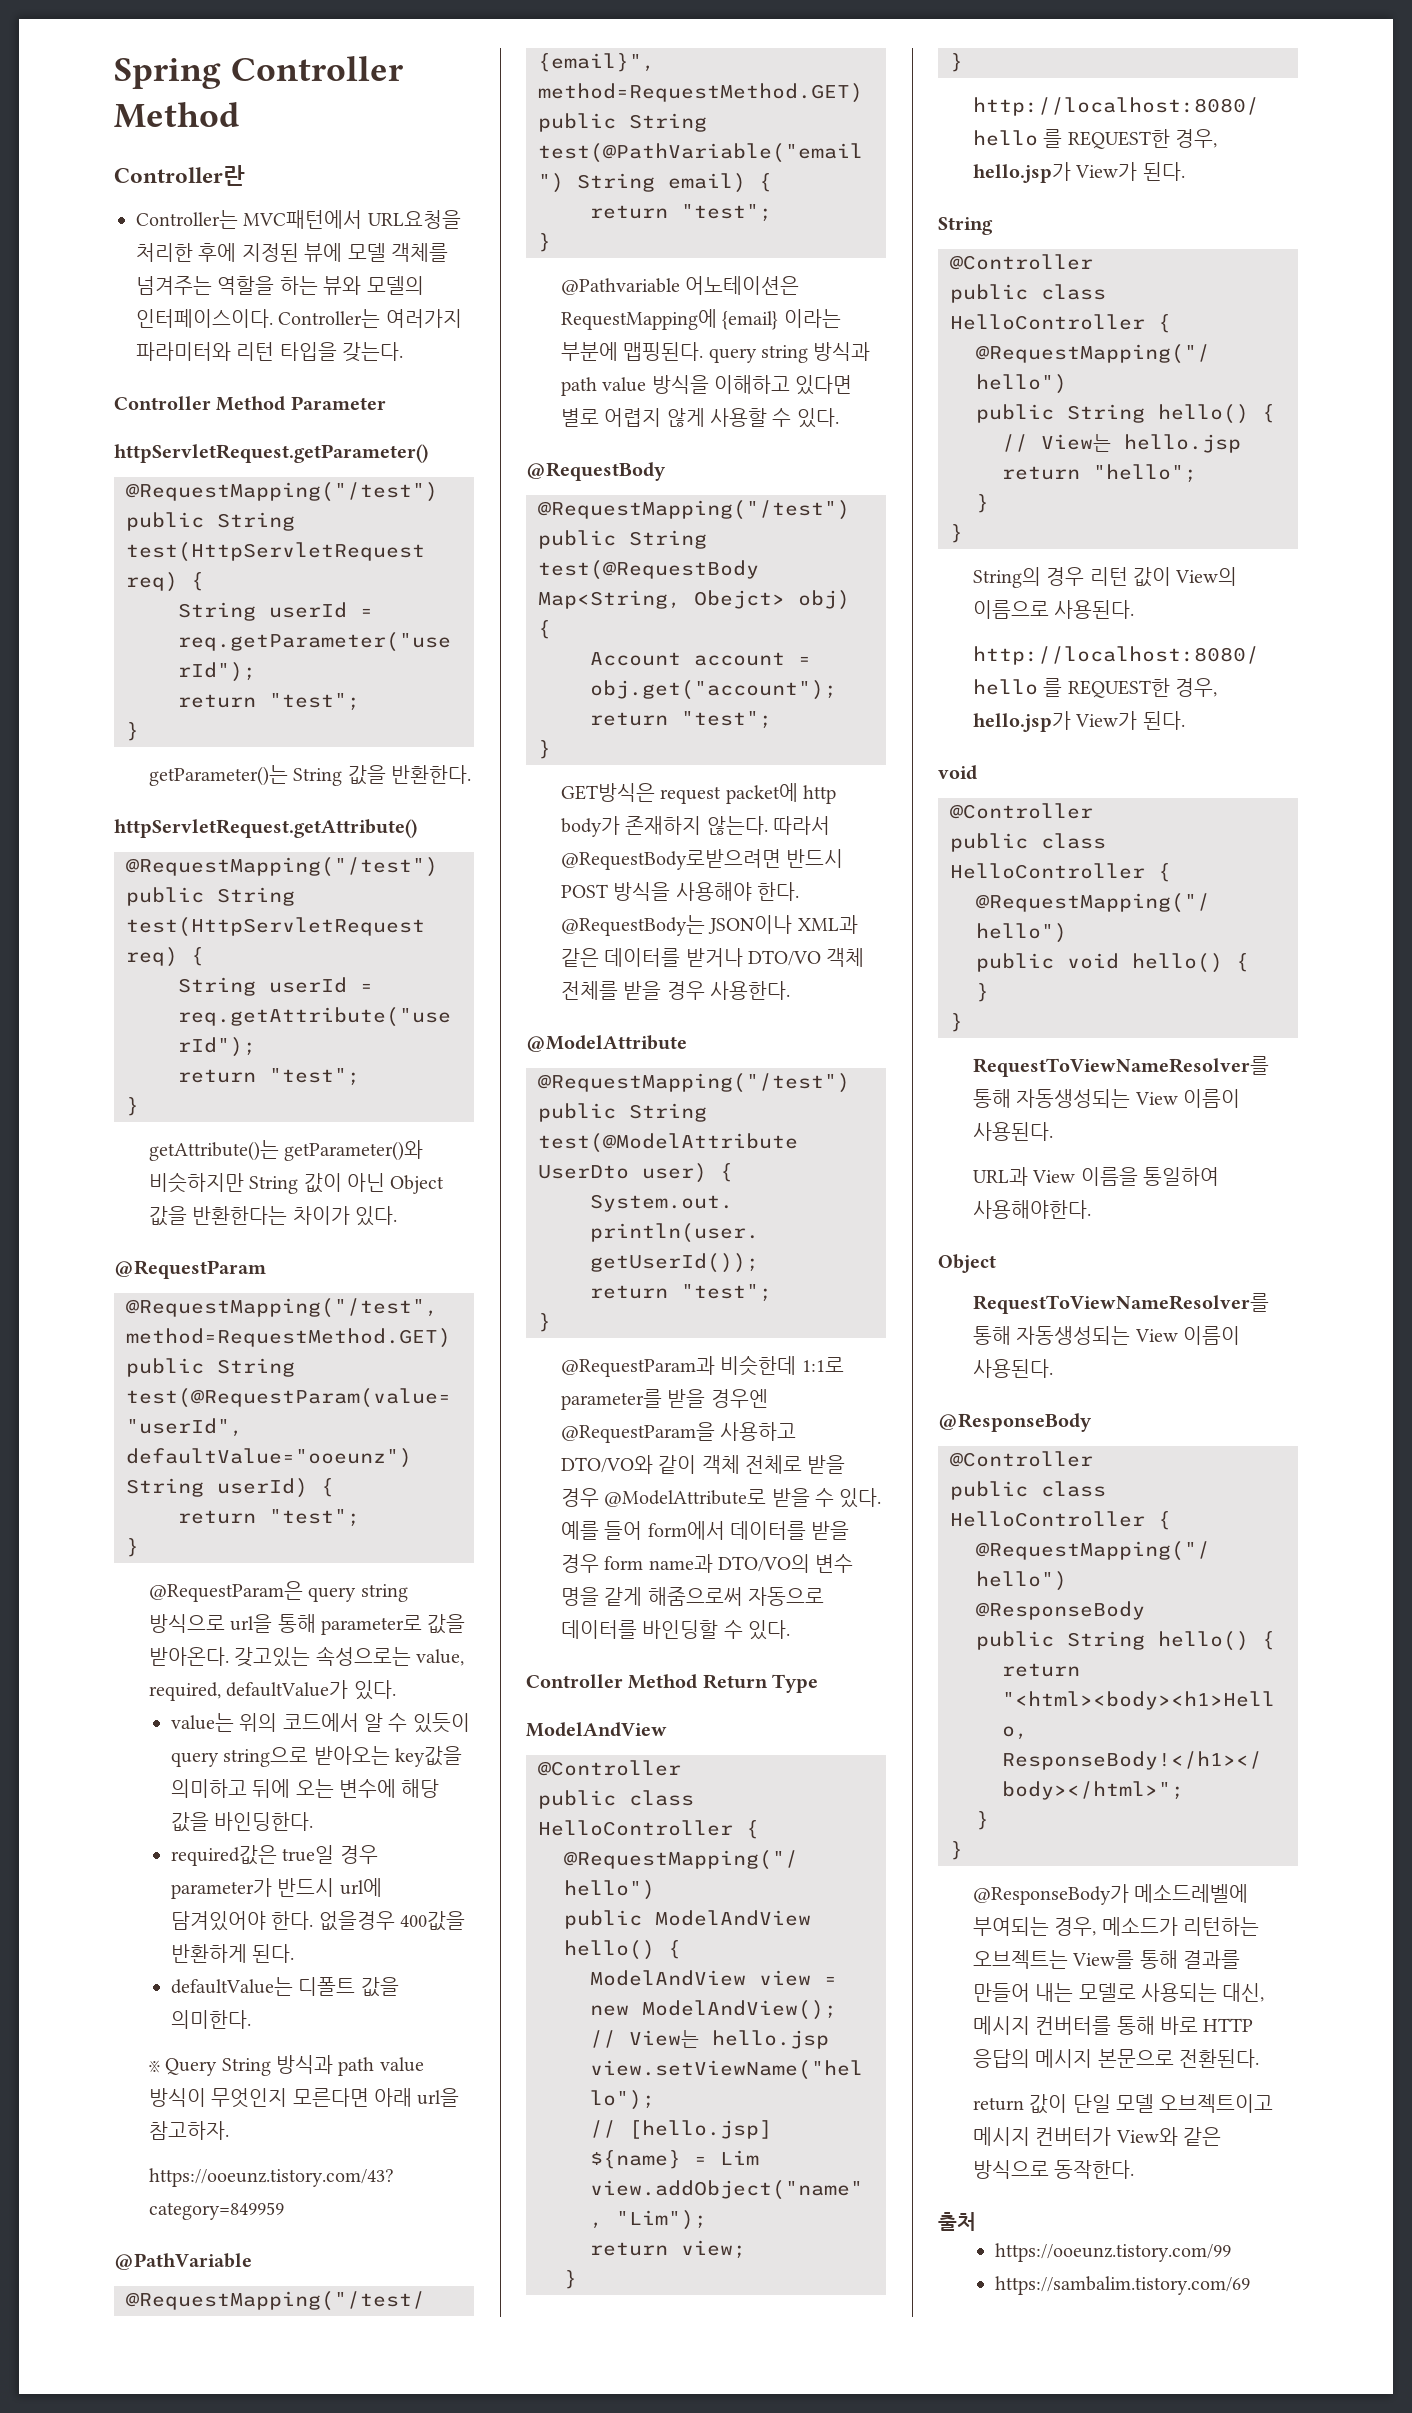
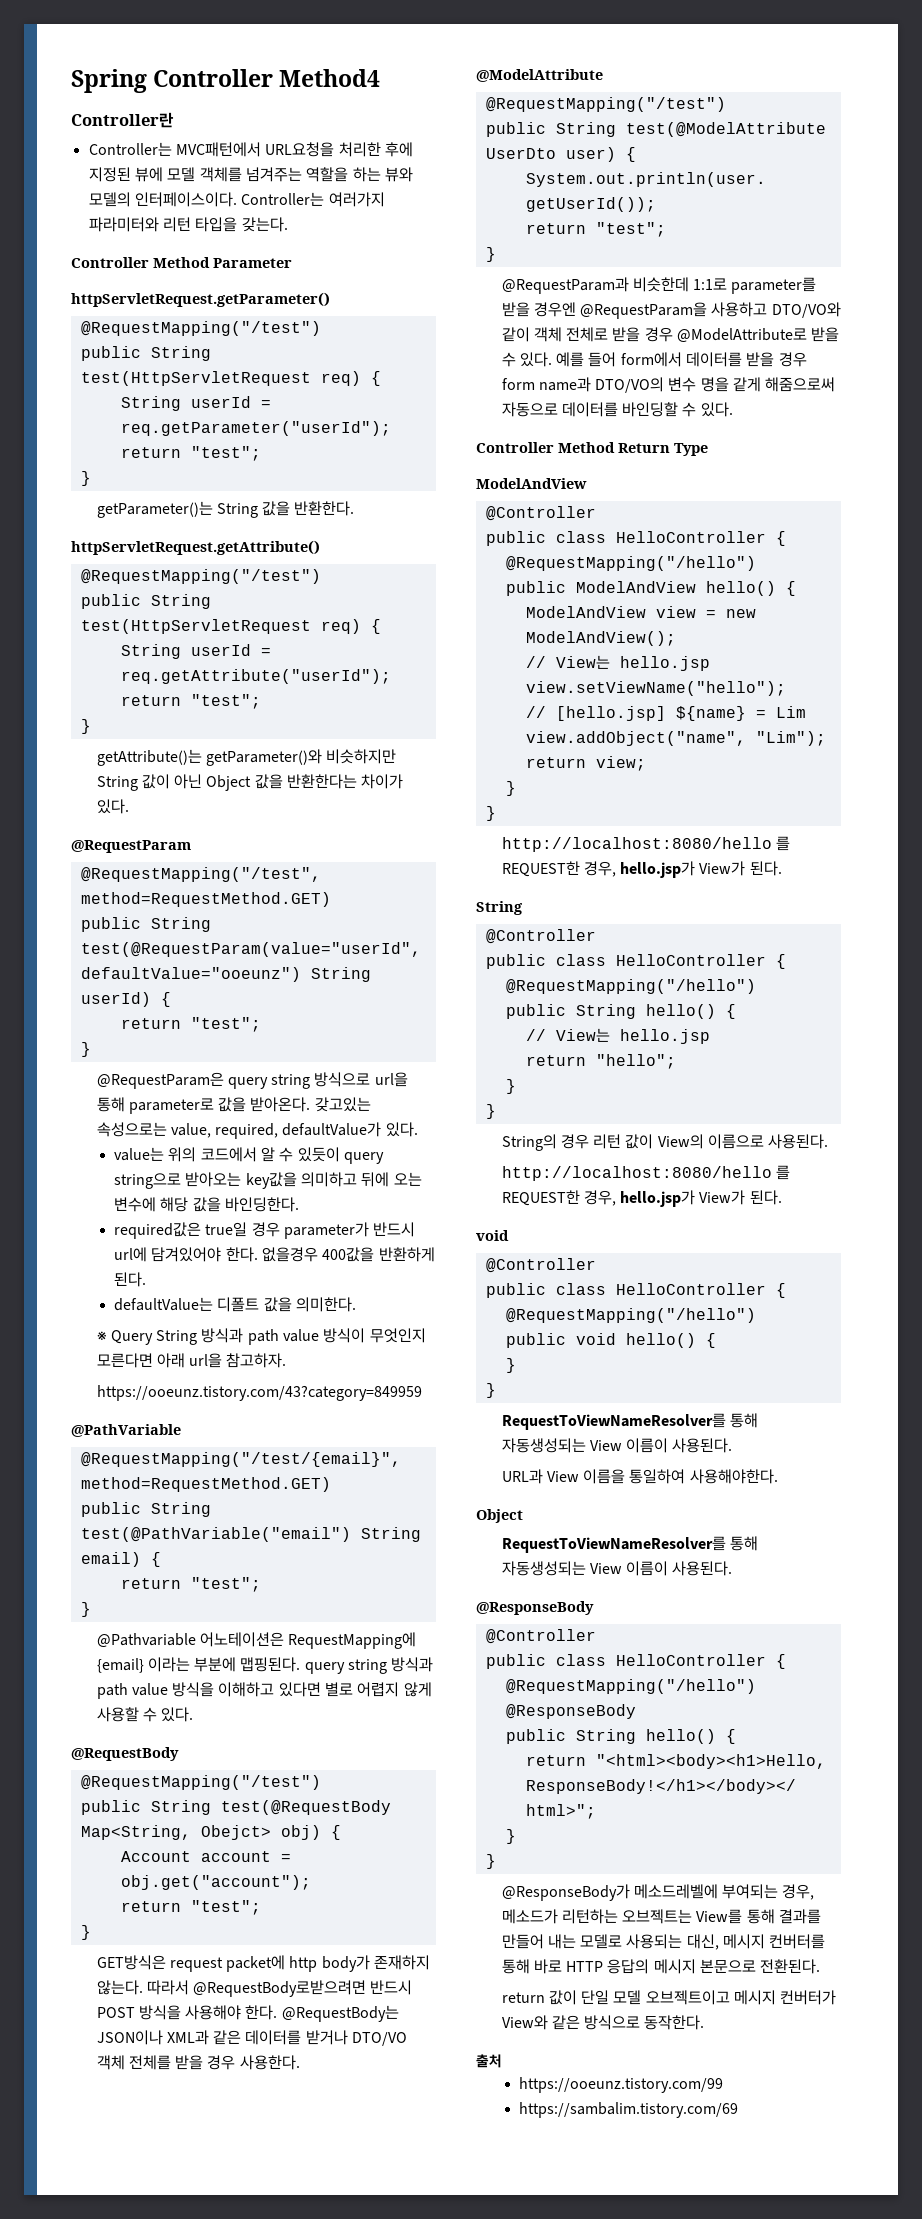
- Spring Controller Method
+ Spring Controller Method4

